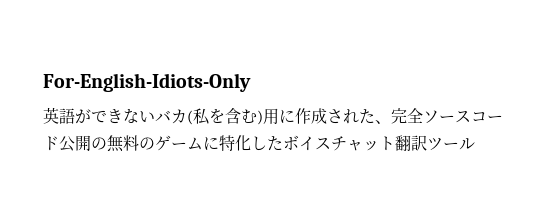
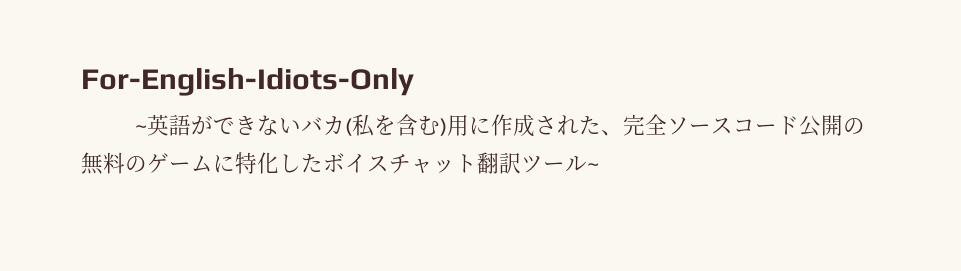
- 英語ができないバカ(私を含む)用に作成された、完全ソースコード公開の無料のゲームに特化したボイスチャット翻訳ツール
+ ~英語ができないバカ(私を含む)用に作成された、完全ソースコード公開の無料のゲームに特化したボイスチャット翻訳ツール~

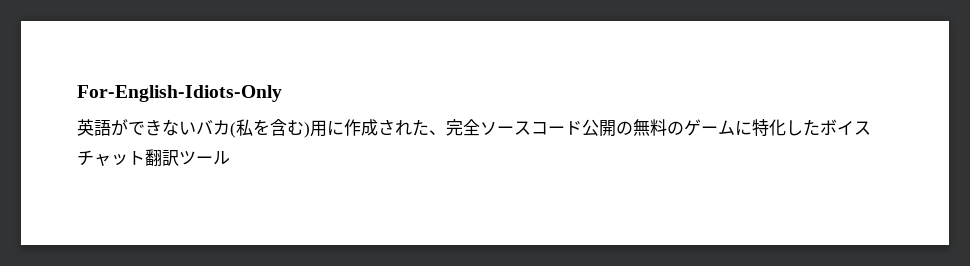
- ~英語ができないバカ(私を含む)用に作成された、完全ソースコード公開の無料のゲームに特化したボイスチャット翻訳ツール~
+ 英語ができないバカ(私を含む)用に作成された、完全ソースコード公開の無料のゲームに特化したボイスチャット翻訳ツール

